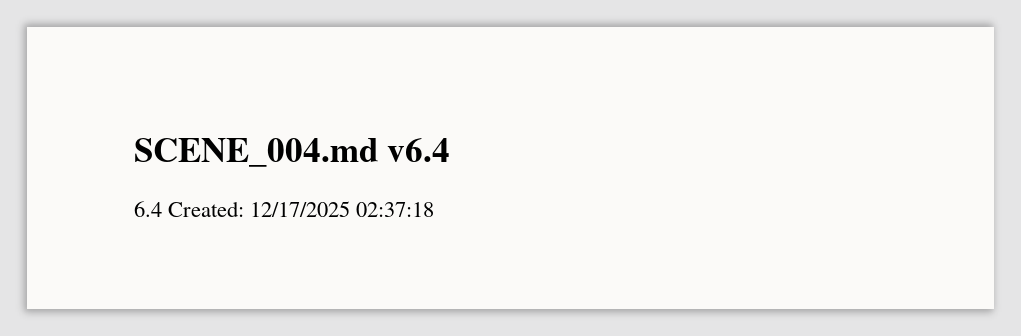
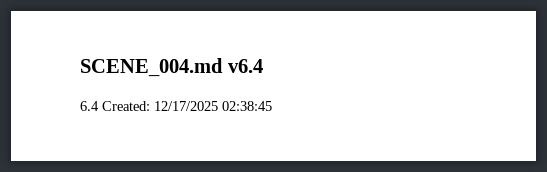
- 6.4 Created: 12/17/2025 02:37:18
+ 6.4 Created: 12/17/2025 02:38:45

